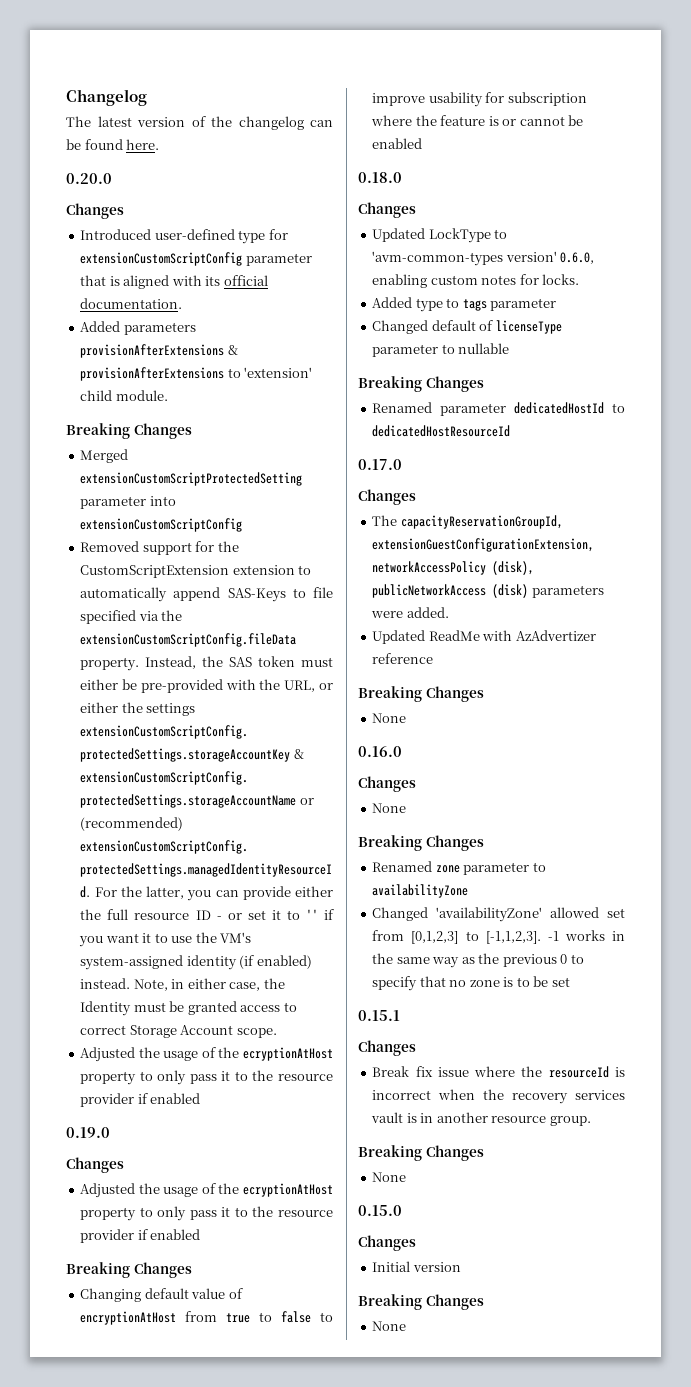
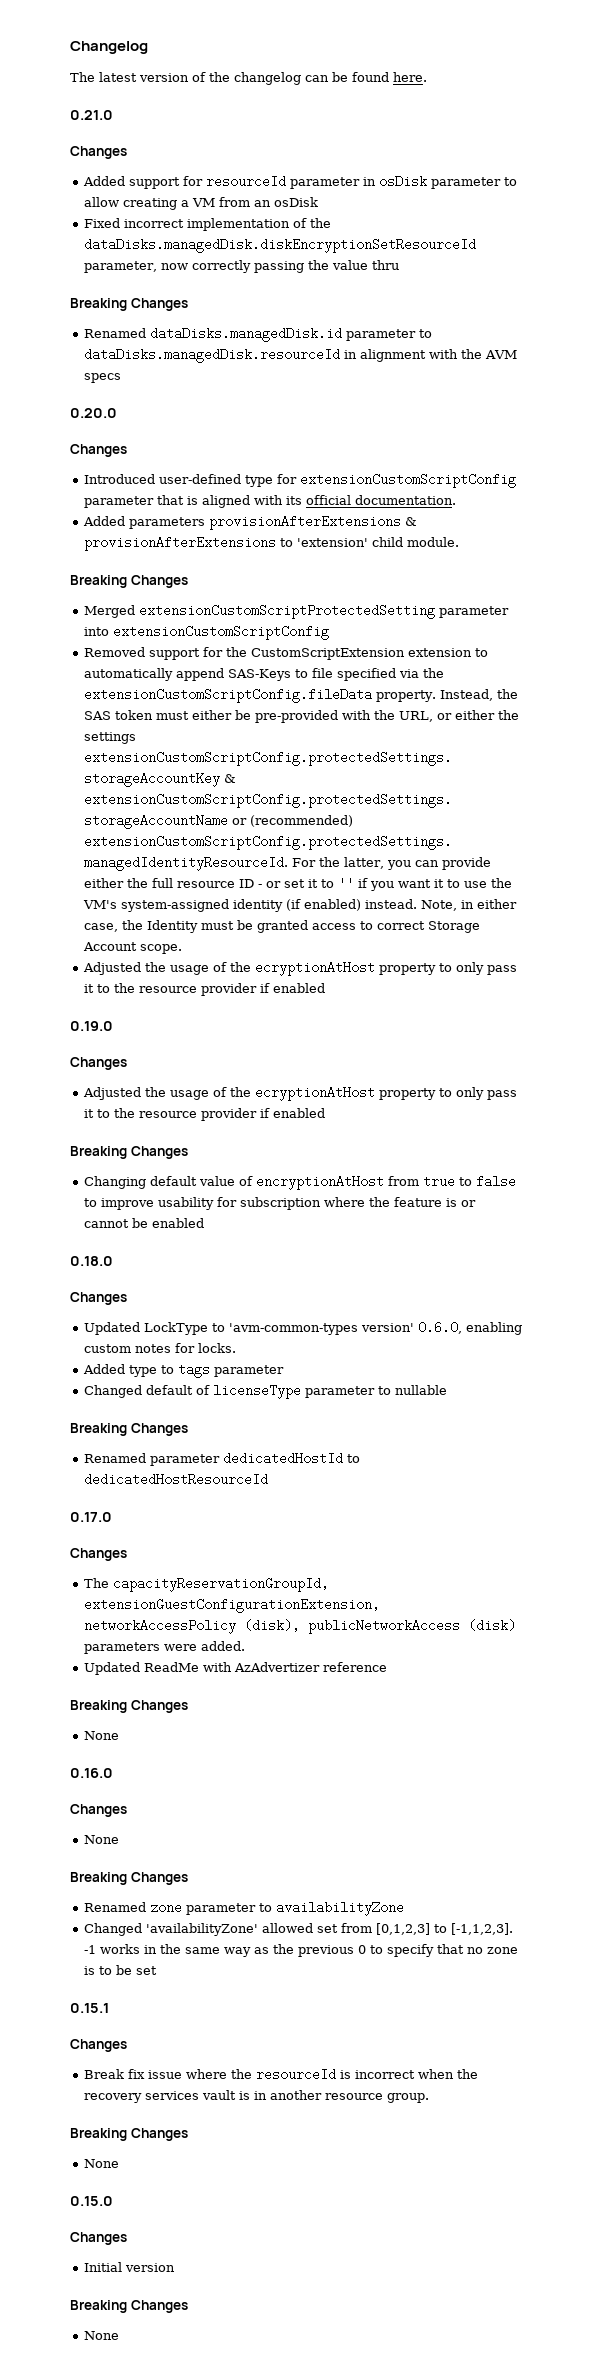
+ 0.21.0
+ Changes
+ Added support for resourceId parameter in osDisk parameter to allow creating a VM from an osDisk
+ Fixed incorrect implementation of the dataDisks.managedDisk.diskEncryptionSetResourceId parameter, now correctly passing the value thru
+ Breaking Changes
+ Renamed dataDisks.managedDisk.id parameter to dataDisks.managedDisk.resourceId in alignment with the AVM specs

